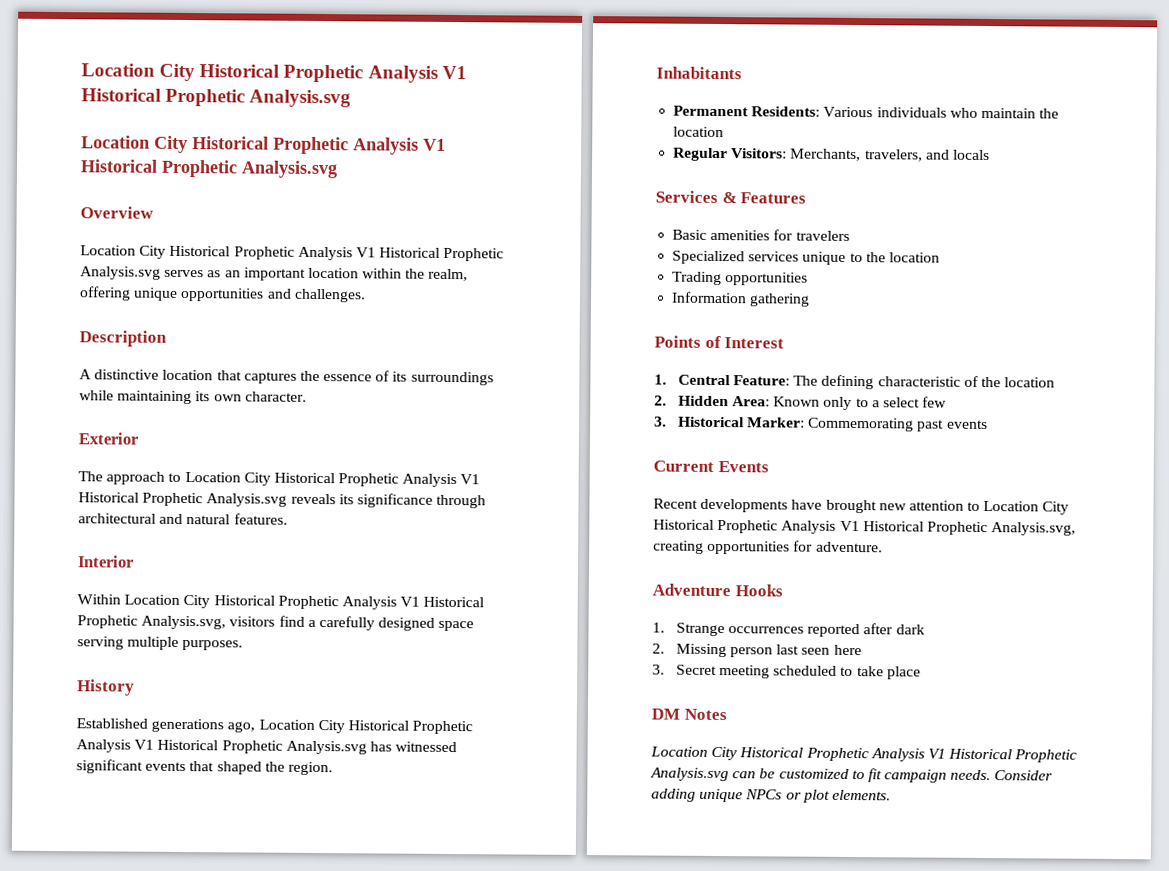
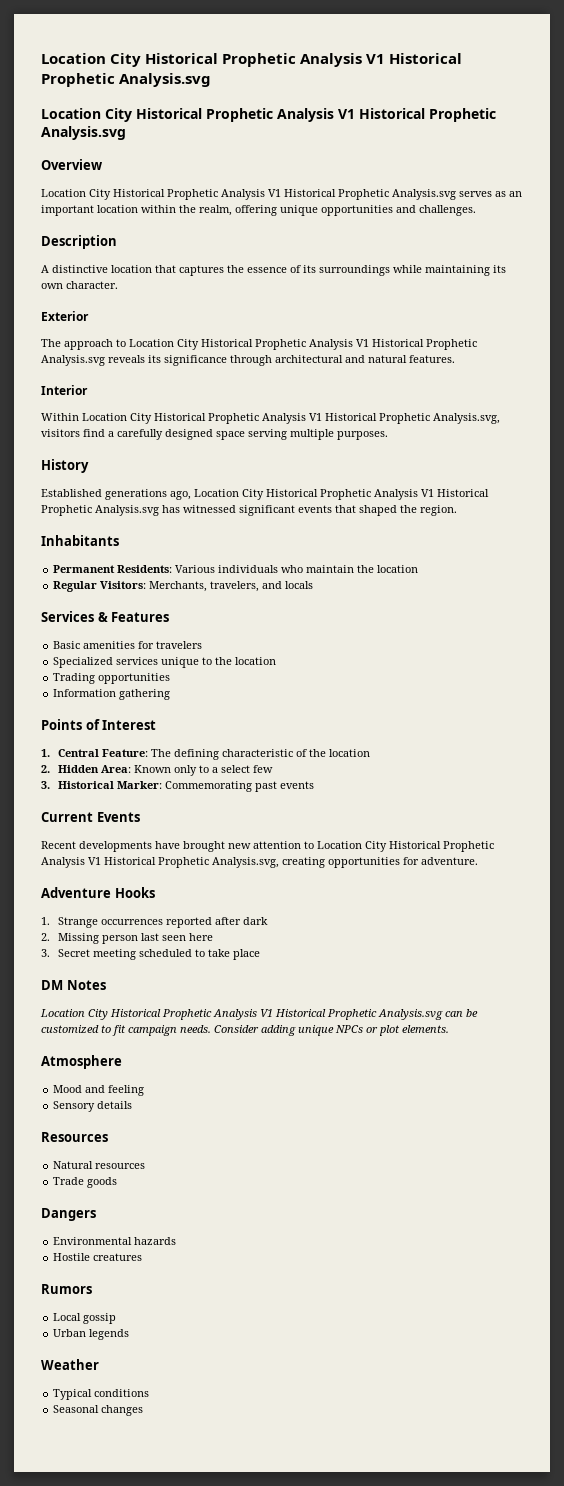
+ Atmosphere
+ Mood and feeling
+ Sensory details
+ Resources
+ Natural resources
+ Trade goods
+ Dangers
+ Environmental hazards
+ Hostile creatures
+ Rumors
+ Local gossip
+ Urban legends
+ Weather
+ Typical conditions
+ Seasonal changes

